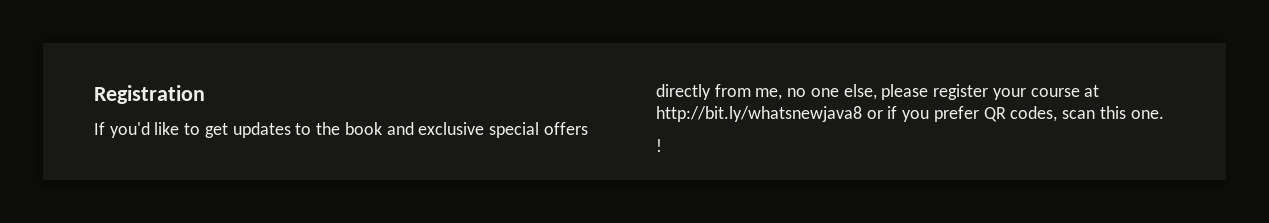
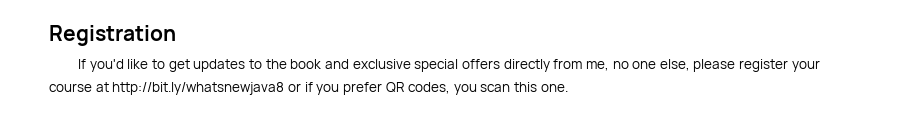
- If you'd like to get updates to the book and exclusive special offers directly from me, no one else, please register your course at http://bit.ly/whatsnewjava8 or if you prefer QR codes, scan this one.
+ If you'd like to get updates to the book and exclusive special offers directly from me, no one else, please register your course at http://bit.ly/whatsnewjava8 or if you prefer QR codes, you scan this one.
- !

